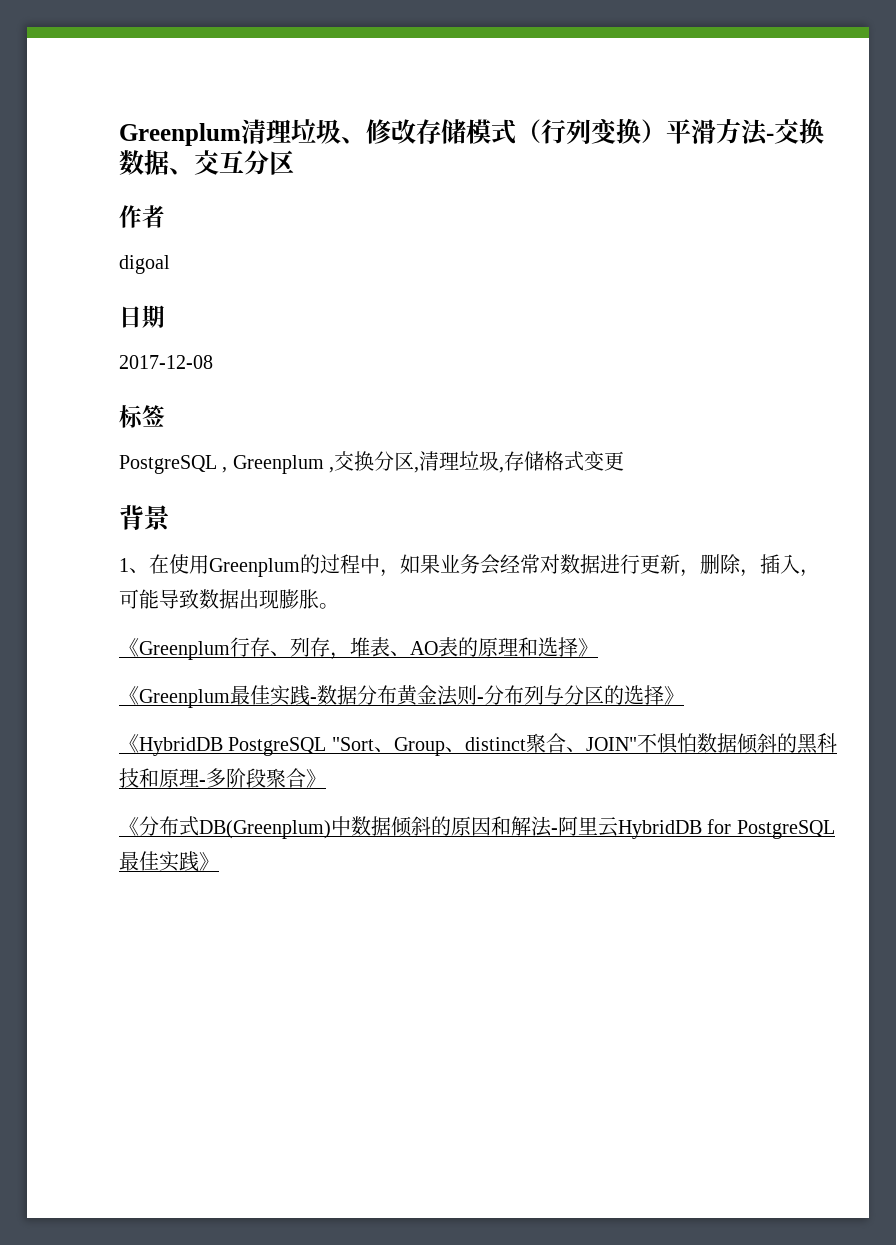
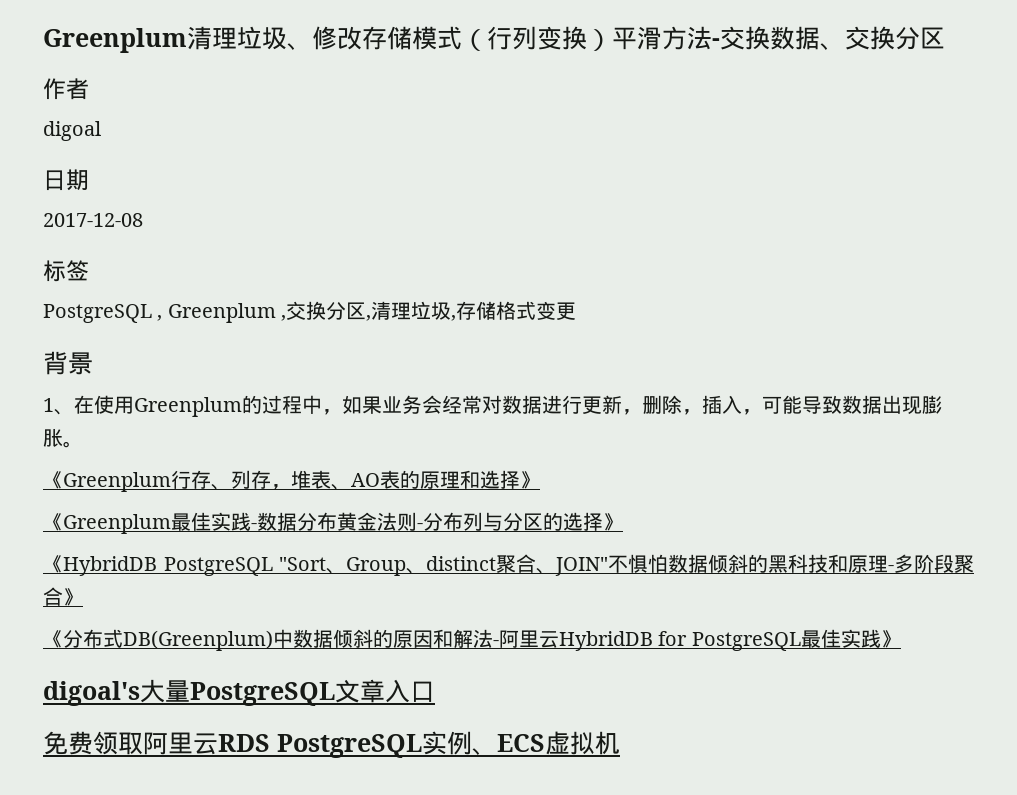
- Greenplum清理垃圾、修改存储模式（行列变换）平滑方法-交换数据、交互分区
+ Greenplum清理垃圾、修改存储模式（行列变换）平滑方法-交换数据、交换分区
+ digoal's大量PostgreSQL文章入口
+ 免费领取阿里云RDS PostgreSQL实例、ECS虚拟机

